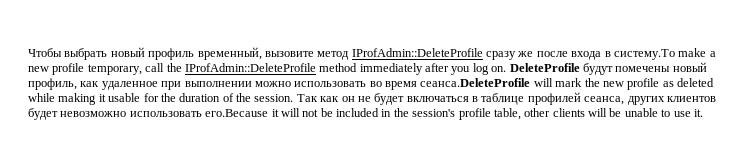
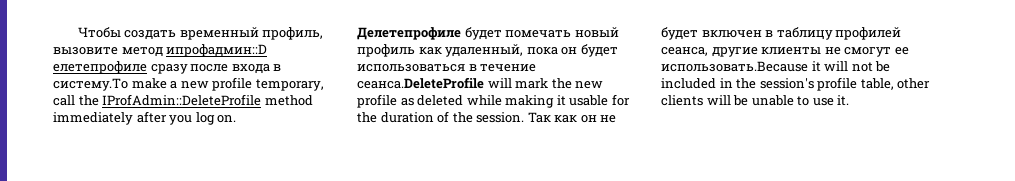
- Чтобы выбрать новый профиль временный, вызовите метод IProfAdmin::DeleteProfile сразу же после входа в систему.To make a new profile temporary, call the IProfAdmin::DeleteProfile method immediately after you log on.
+ Чтобы создать временный профиль, вызовите метод ипрофадмин::D елетепрофиле сразу после входа в систему.To make a new profile temporary, call the IProfAdmin::DeleteProfile method immediately after you log on.
- DeleteProfile будут помечены новый профиль, как удаленное при выполнении можно использовать во время сеанса.DeleteProfile will mark the new profile as deleted while making it usable for the duration of the session.
+ Делетепрофиле будет помечать новый профиль как удаленный, пока он будет использоваться в течение сеанса.DeleteProfile will mark the new profile as deleted while making it usable for the duration of the session.
- Так как он не будет включаться в таблице профилей сеанса, других клиентов будет невозможно использовать его.Because it will not be included in the session's profile table, other clients will be unable to use it.
+ Так как он не будет включен в таблицу профилей сеанса, другие клиенты не смогут ее использовать.Because it will not be included in the session's profile table, other clients will be unable to use it.

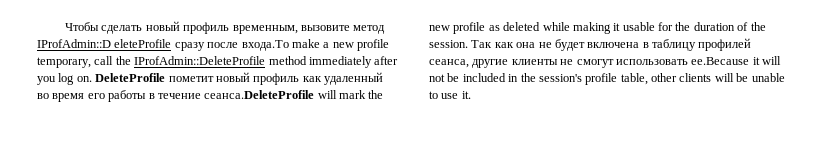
- Чтобы создать временный профиль, вызовите метод ипрофадмин::D елетепрофиле сразу после входа в систему.To make a new profile temporary, call the IProfAdmin::DeleteProfile method immediately after you log on.
+ Чтобы сделать новый профиль временным, вызовите метод IProfAdmin::D eleteProfile сразу после входа.To make a new profile temporary, call the IProfAdmin::DeleteProfile method immediately after you log on.
- Делетепрофиле будет помечать новый профиль как удаленный, пока он будет использоваться в течение сеанса.DeleteProfile will mark the new profile as deleted while making it usable for the duration of the session.
+ DeleteProfile пометит новый профиль как удаленный во время его работы в течение сеанса.DeleteProfile will mark the new profile as deleted while making it usable for the duration of the session.
- Так как он не будет включен в таблицу профилей сеанса, другие клиенты не смогут ее использовать.Because it will not be included in the session's profile table, other clients will be unable to use it.
+ Так как она не будет включена в таблицу профилей сеанса, другие клиенты не смогут использовать ее.Because it will not be included in the session's profile table, other clients will be unable to use it.

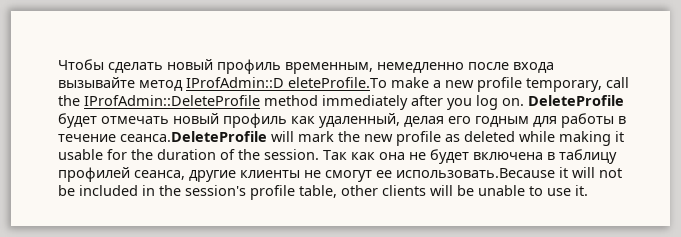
- Чтобы сделать новый профиль временным, вызовите метод IProfAdmin::D eleteProfile сразу после входа.To make a new profile temporary, call the IProfAdmin::DeleteProfile method immediately after you log on.
+ Чтобы сделать новый профиль временным, немедленно после входа вызывайте метод IProfAdmin::D eleteProfile.To make a new profile temporary, call the IProfAdmin::DeleteProfile method immediately after you log on.
- DeleteProfile пометит новый профиль как удаленный во время его работы в течение сеанса.DeleteProfile will mark the new profile as deleted while making it usable for the duration of the session.
+ DeleteProfile будет отмечать новый профиль как удаленный, делая его годным для работы в течение сеанса.DeleteProfile will mark the new profile as deleted while making it usable for the duration of the session.
- Так как она не будет включена в таблицу профилей сеанса, другие клиенты не смогут использовать ее.Because it will not be included in the session's profile table, other clients will be unable to use it.
+ Так как она не будет включена в таблицу профилей сеанса, другие клиенты не смогут ее использовать.Because it will not be included in the session's profile table, other clients will be unable to use it.

